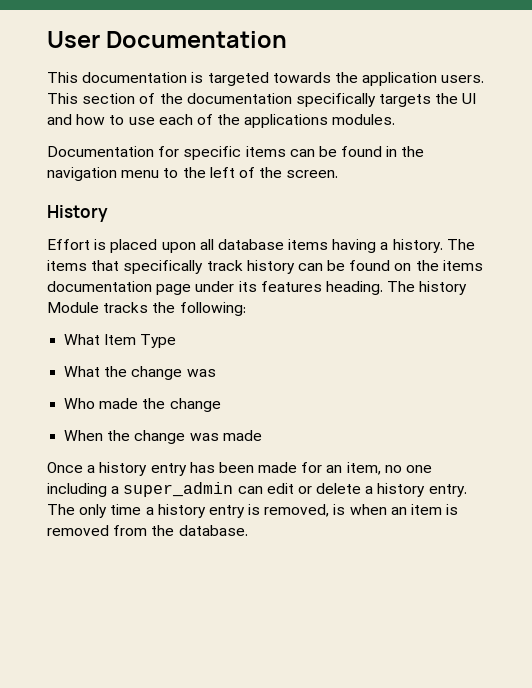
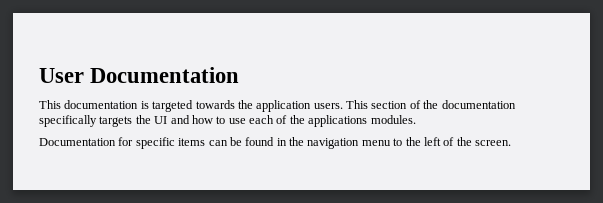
- History
- Effort is placed upon all database items having a history. The items that specifically track history can be found on the items documentation page under its features heading. The history Module tracks the following:
- What Item Type
- What the change was
- Who made the change
- When the change was made
- Once a history entry has been made for an item, no one including a super_admin can edit or delete a history entry. The only time a history entry is removed, is when an item is removed from the database.

